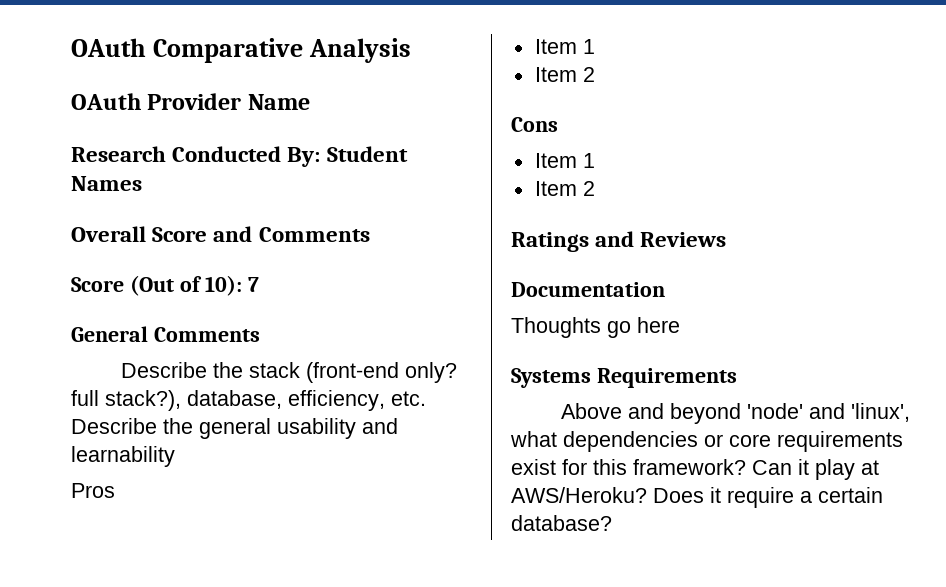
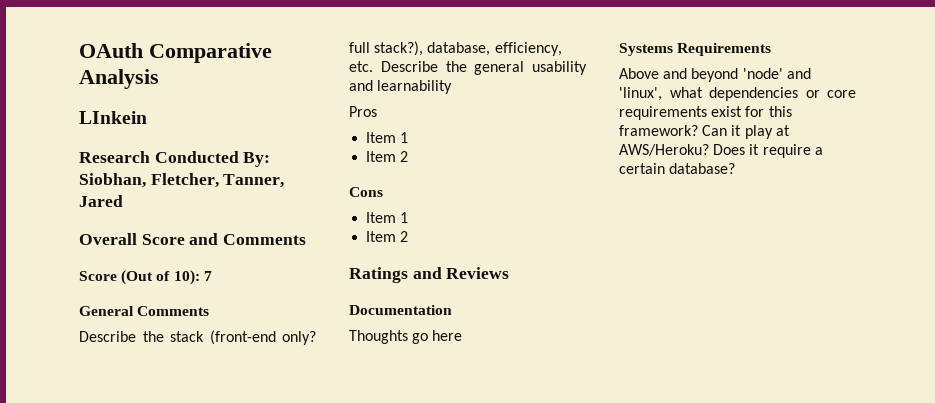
- OAuth Provider Name
+ LInkein
- Research Conducted By: Student Names
+ Research Conducted By: Siobhan, Fletcher, Tanner, Jared

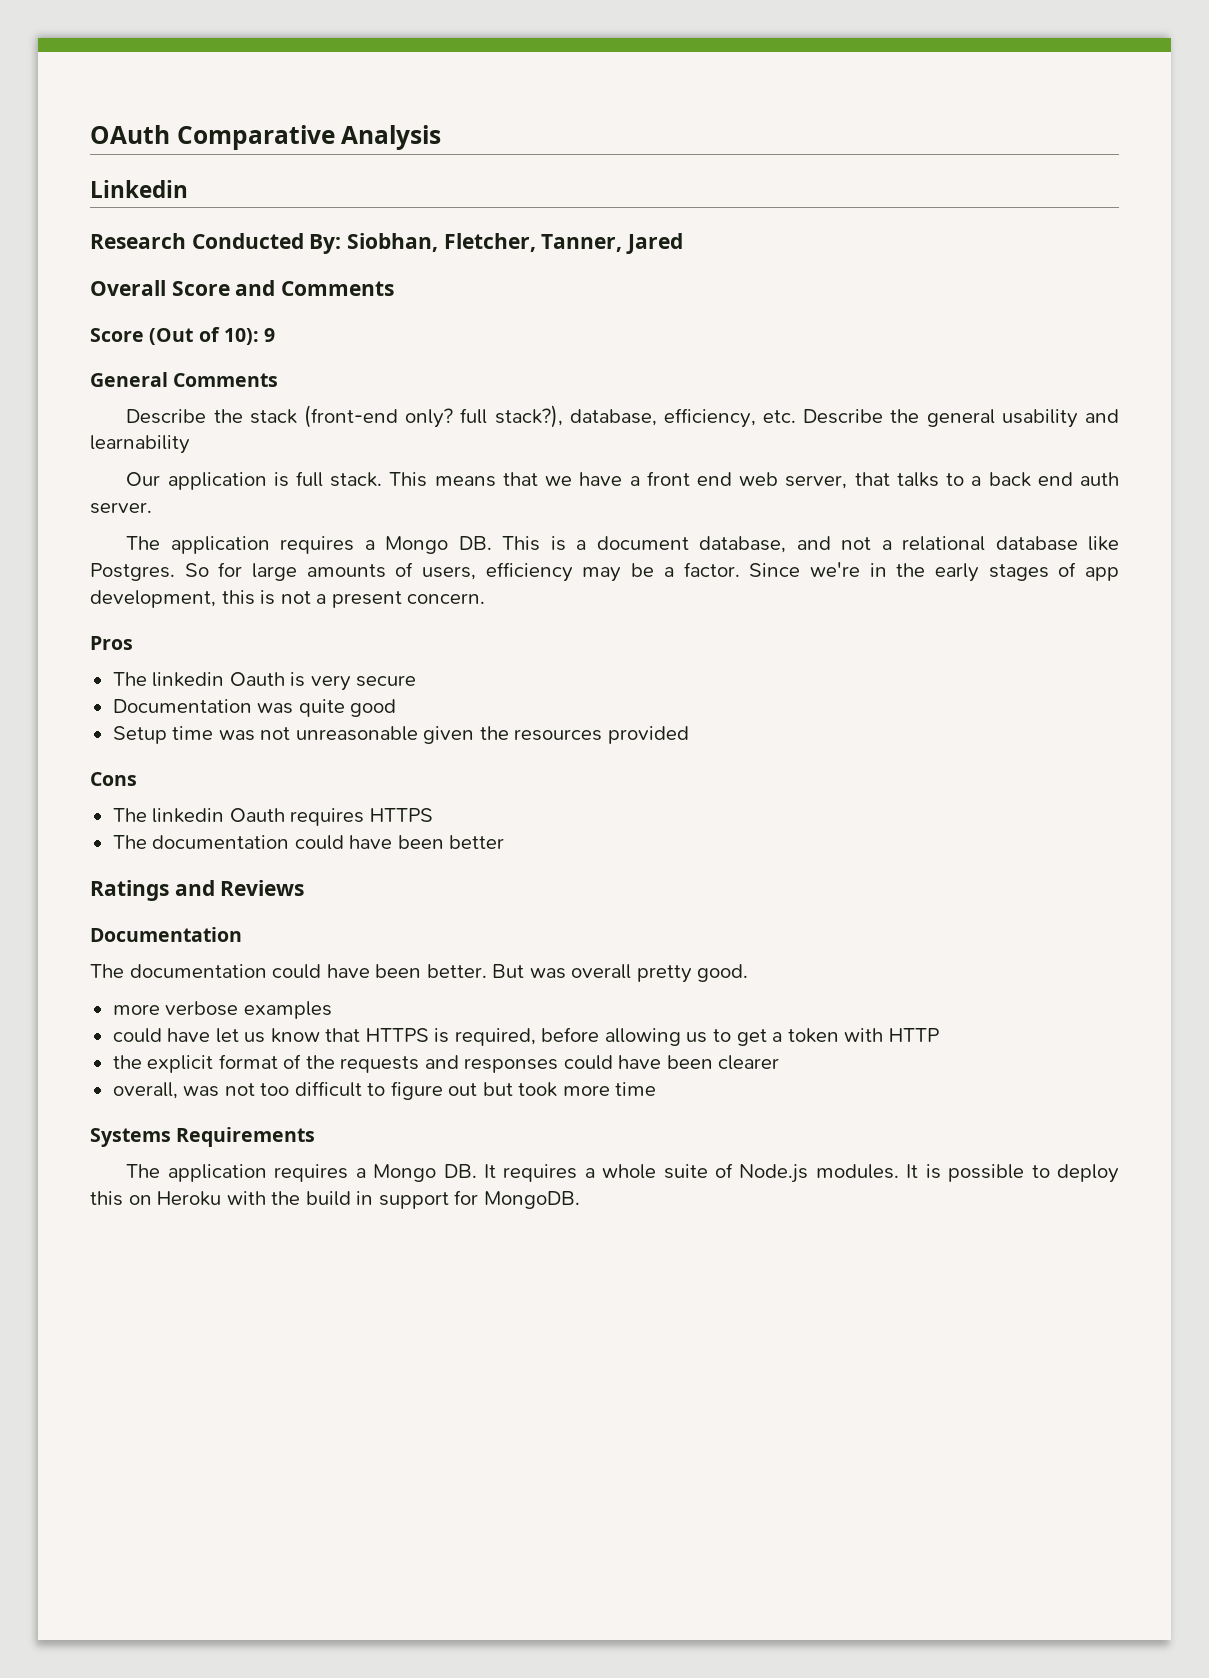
- LInkein
+ Linkedin
- Score (Out of 10): 7
+ Score (Out of 10): 9
+ Our application is full stack. This means that we have a front end web server, that talks to a back end auth server.
+ The application requires a Mongo DB. This is a document database, and not a relational database like Postgres. So for large amounts of users, efficiency may be a factor. Since we're in the early stages of app development, this is not a present concern.
  Pros
- Item 1
- Item 2
+ The linkedin Oauth is very secure
+ Documentation was quite good
+ Setup time was not unreasonable given the resources provided
  Cons
- Item 1
- Item 2
+ The linkedin Oauth requires HTTPS
+ The documentation could have been better
  Ratings and Reviews
  Documentation
- Thoughts go here
+ The documentation could have been better. But was overall pretty good.
+ more verbose examples
+ could have let us know that HTTPS is required, before allowing us to get a token with HTTP
+ the explicit format of the requests and responses could have been clearer
+ overall, was not too difficult to figure out but took more time
  Systems Requirements
- Above and beyond 'node' and 'linux', what dependencies or core requirements exist for this framework? Can it play at AWS/Heroku? Does it require a certain database?
+ The application requires a Mongo DB. It requires a whole suite of Node.js modules. It is possible to deploy this on Heroku with the build in support for MongoDB.

